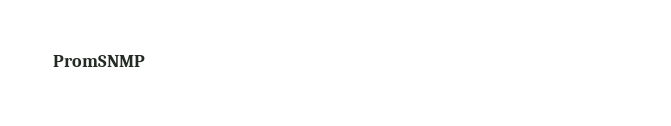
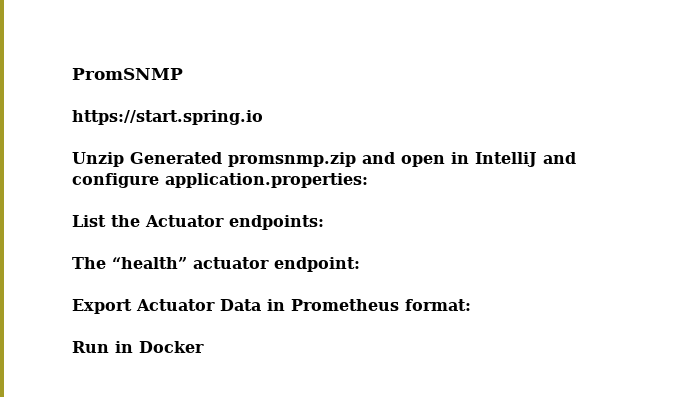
+ https://start.spring.io
+ Unzip Generated promsnmp.zip and open in IntelliJ and configure application.properties:
+ List the Actuator endpoints:
+ The “health” actuator endpoint:
+ Export Actuator Data in Prometheus format:
+ Run in Docker

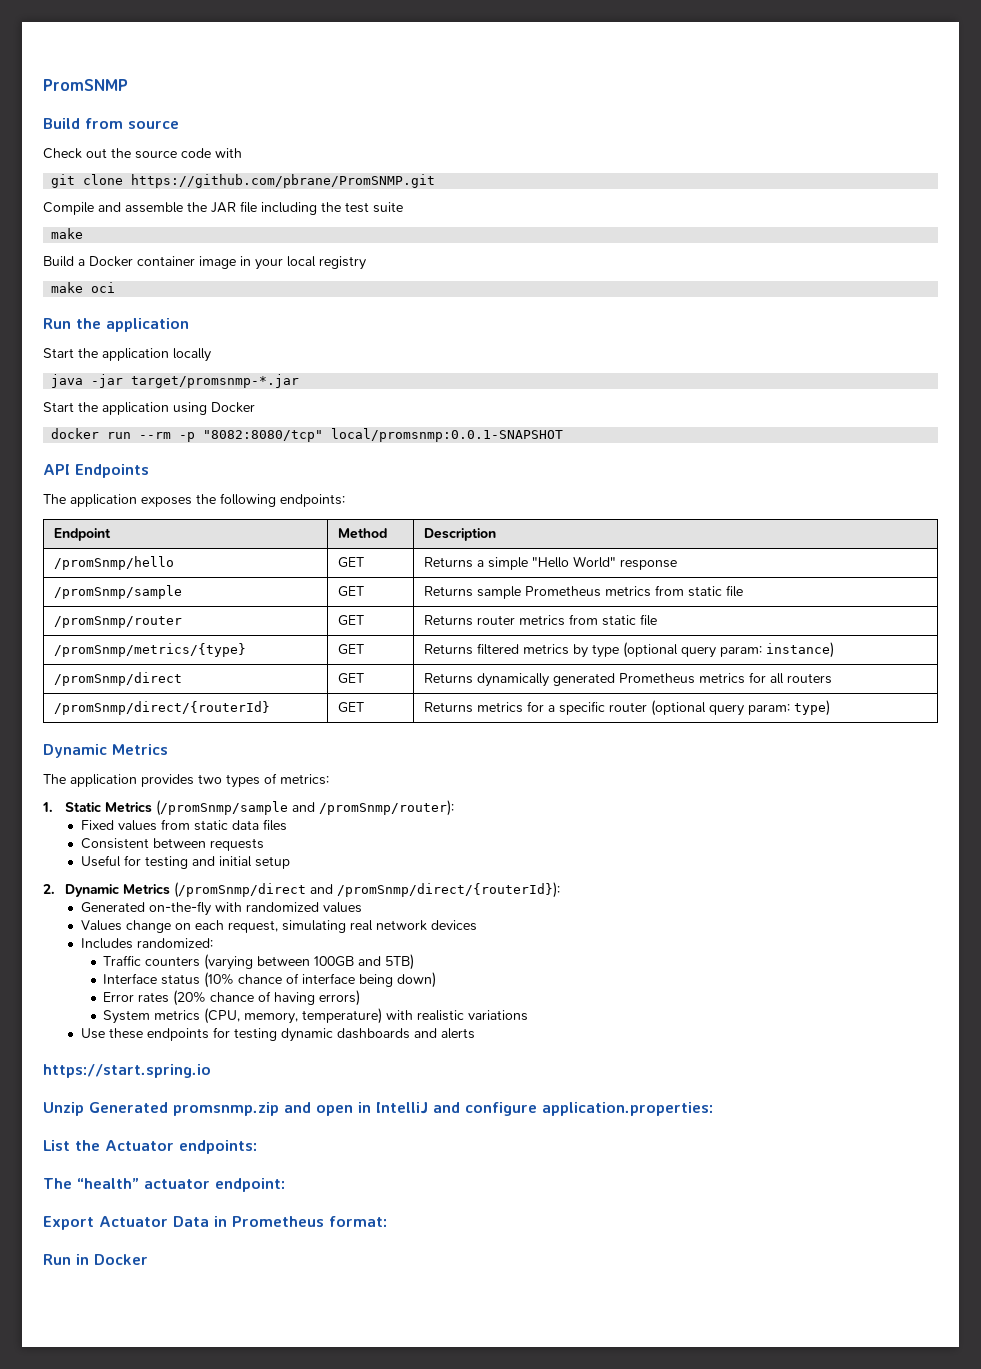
+ Build from source
+ Check out the source code with
+ git clone https://github.com/pbrane/PromSNMP.git
+ Compile and assemble the JAR file including the test suite
+ make
+ Build a Docker container image in your local registry
+ make oci
+ Run the application
+ Start the application locally
+ java -jar target/promsnmp-*.jar
+ Start the application using Docker
+ docker run --rm -p "8082:8080/tcp" local/promsnmp:0.0.1-SNAPSHOT
+ API Endpoints
+ The application exposes the following endpoints:
+ Endpoint | Method | Description
+ /promSnmp/hello | GET | Returns a simple "Hello World" response
+ /promSnmp/sample | GET | Returns sample Prometheus metrics from static file
+ /promSnmp/router | GET | Returns router metrics from static file
+ /promSnmp/metrics/{type} | GET | Returns filtered metrics by type (optional query param: instance)
+ /promSnmp/direct | GET | Returns dynamically generated Prometheus metrics for all routers
+ /promSnmp/direct/{routerId} | GET | Returns metrics for a specific router (optional query param: type)
+ Dynamic Metrics
+ The application provides two types of metrics:
+ 1. Static Metrics (/promSnmp/sample and /promSnmp/router):
+ Fixed values from static data files
+ Consistent between requests
+ Useful for testing and initial setup
+ 2. Dynamic Metrics (/promSnmp/direct and /promSnmp/direct/{routerId}):
+ Generated on-the-fly with randomized values
+ Values change on each request, simulating real network devices
+ Includes randomized:
+ Traffic counters (varying between 100GB and 5TB)
+ Interface status (10% chance of interface being down)
+ Error rates (20% chance of having errors)
+ System metrics (CPU, memory, temperature) with realistic variations
+ Use these endpoints for testing dynamic dashboards and alerts

